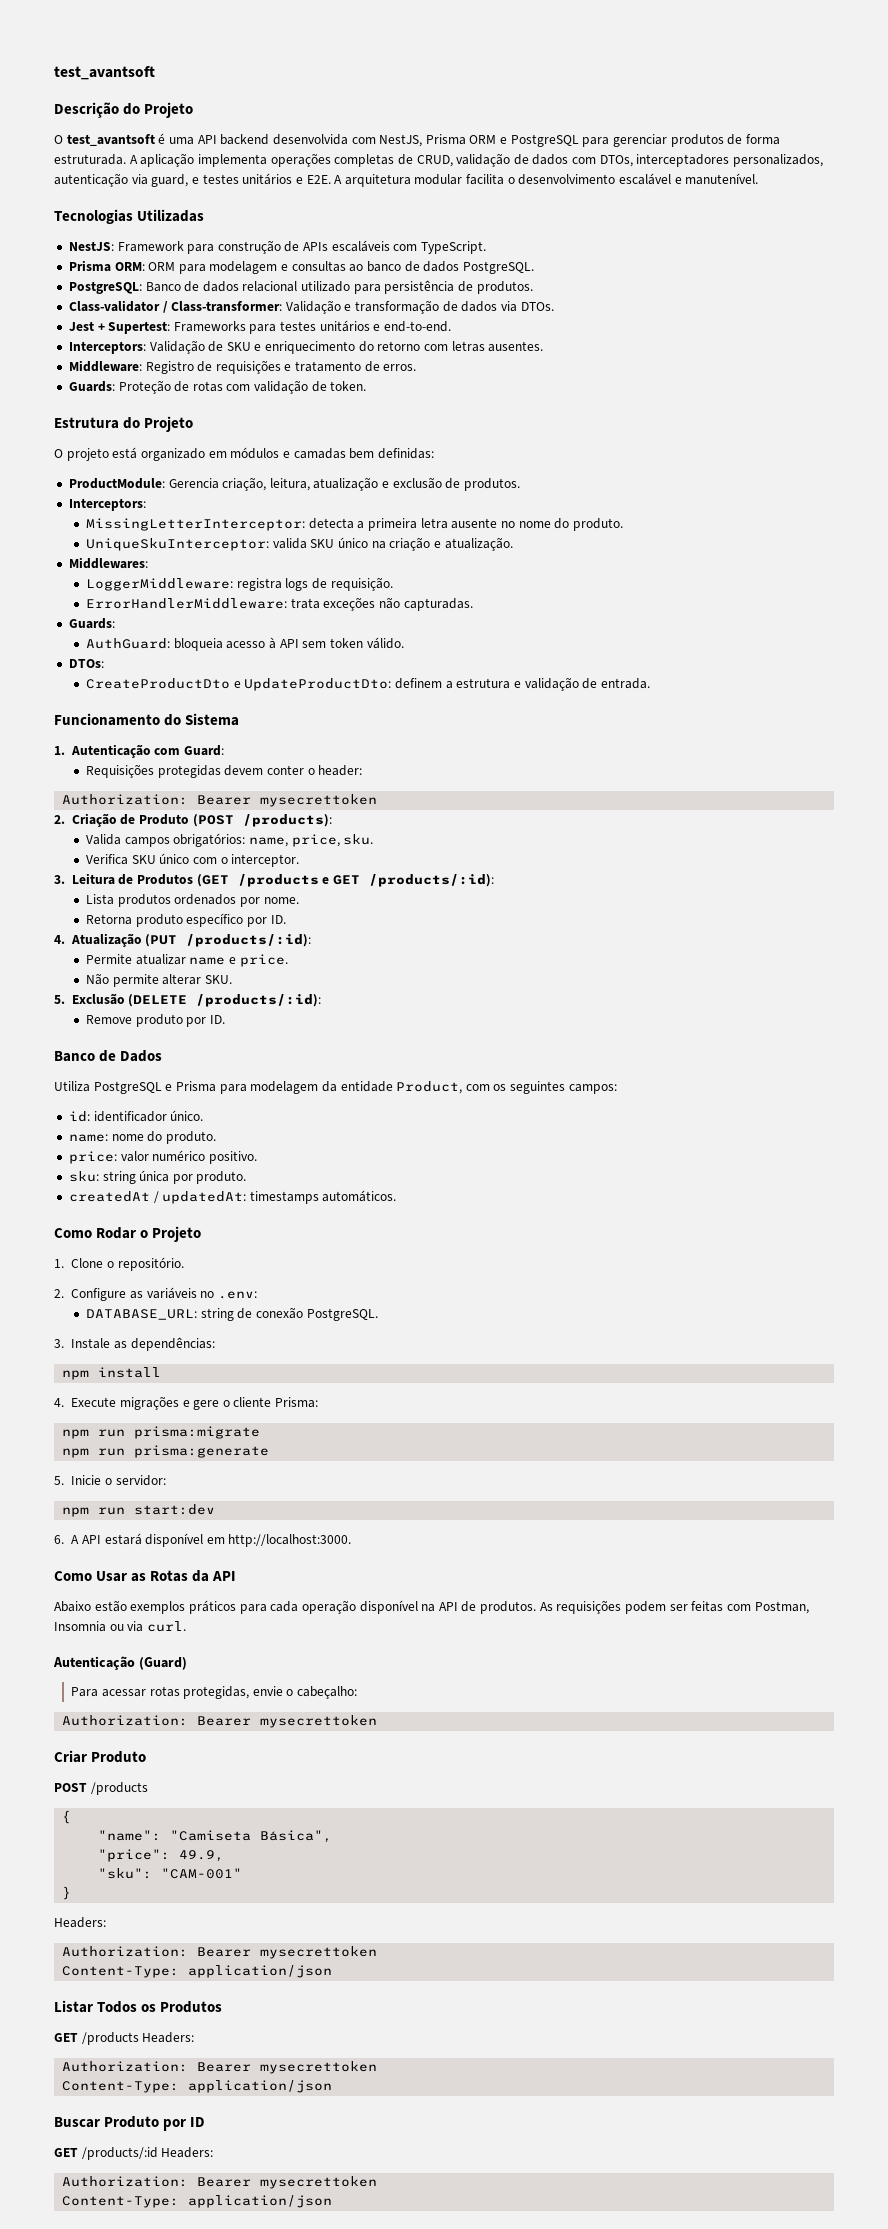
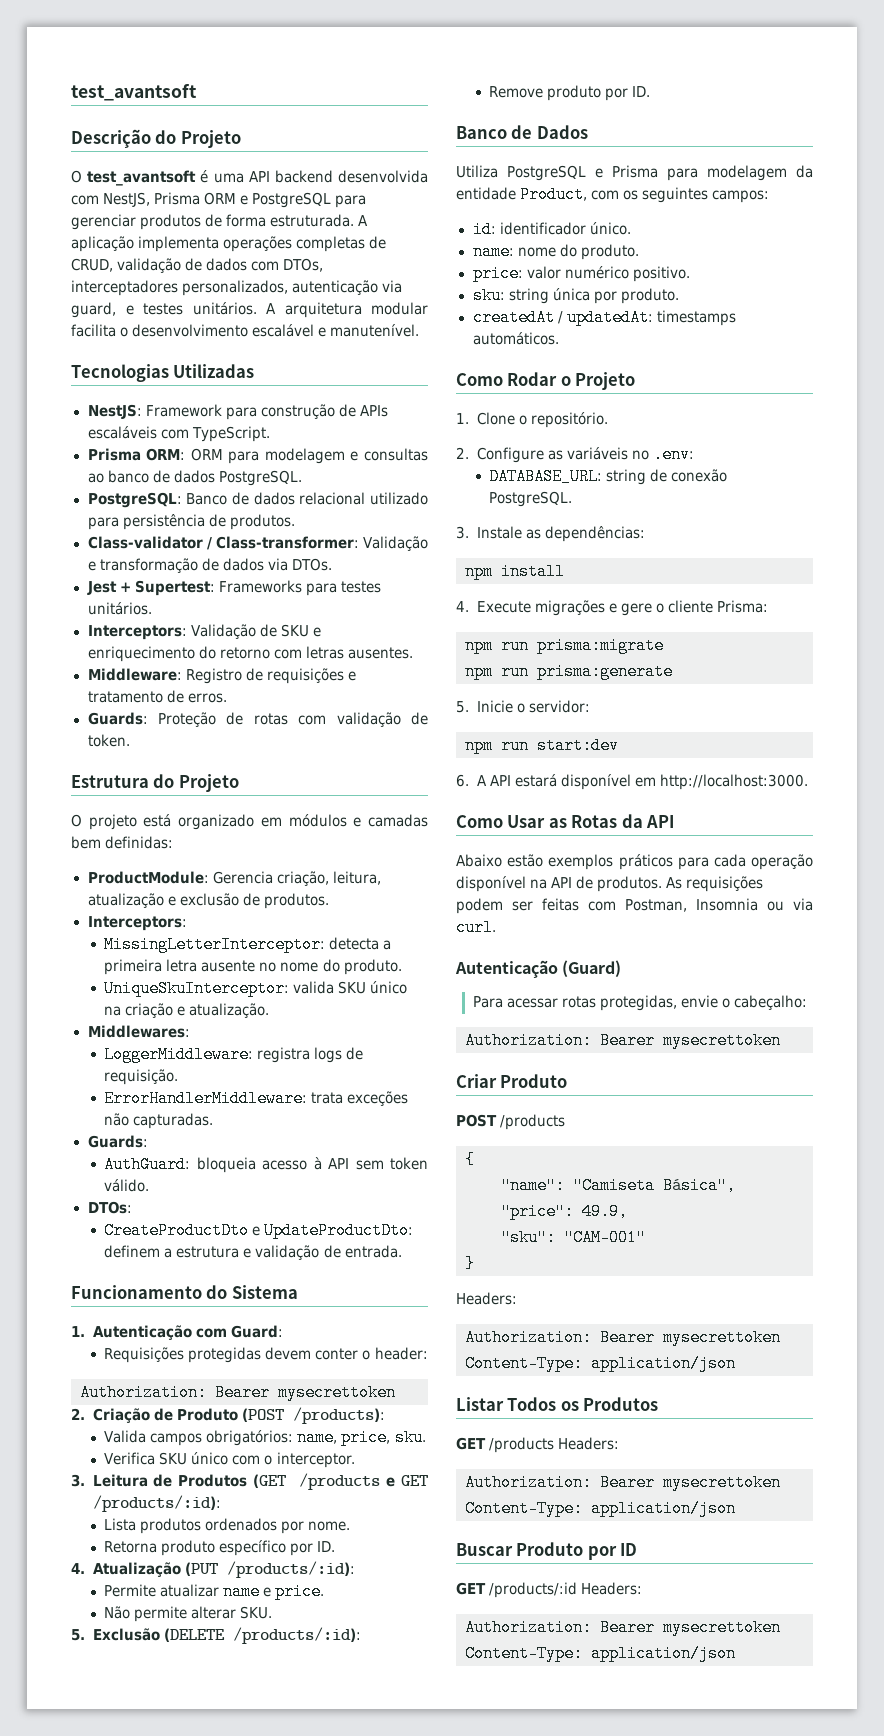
- A aplicação implementa operações completas de CRUD, validação de dados com DTOs, interceptadores personalizados, autenticação via guard, e testes unitários e E2E. A arquitetura modular facilita o desenvolvimento escalável e manutenível.
+ A aplicação implementa operações completas de CRUD, validação de dados com DTOs, interceptadores personalizados, autenticação via guard, e testes unitários. A arquitetura modular facilita o desenvolvimento escalável e manutenível.
- Jest + Supertest: Frameworks para testes unitários e end-to-end.
+ Jest + Supertest: Frameworks para testes unitários.

